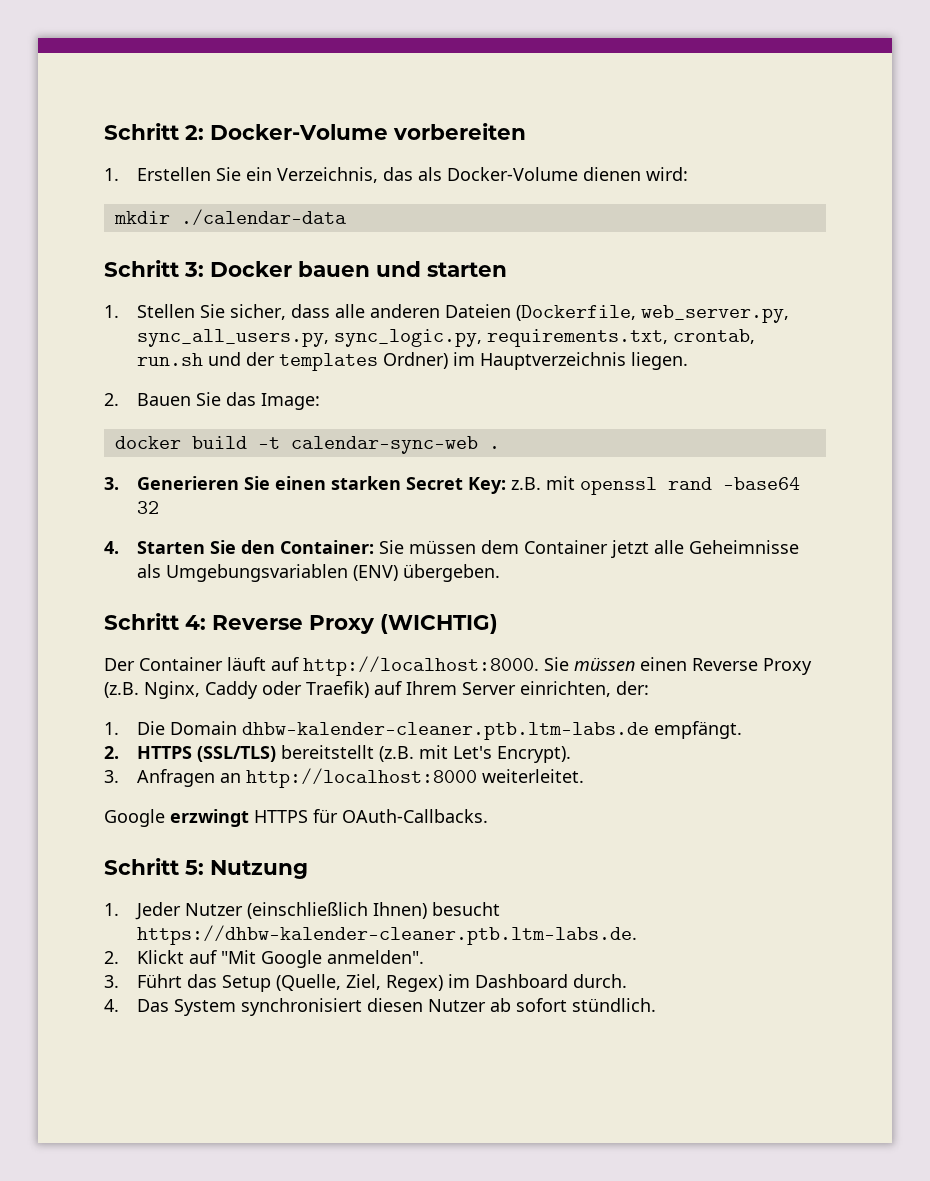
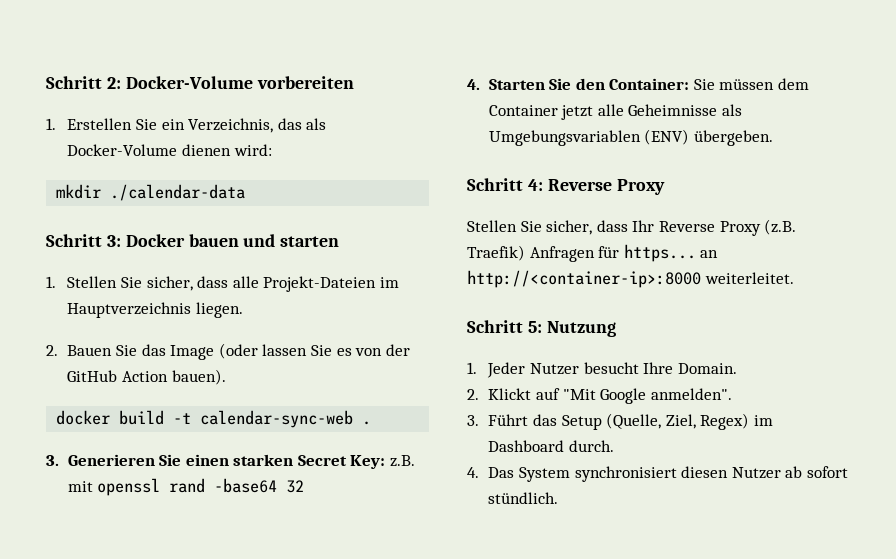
- 1. Stellen Sie sicher, dass alle anderen Dateien (Dockerfile, web_server.py, sync_all_users.py, sync_logic.py, requirements.txt, crontab, run.sh und der templates Ordner) im Hauptverzeichnis liegen.
+ 1. Stellen Sie sicher, dass alle Projekt-Dateien im Hauptverzeichnis liegen.
- 2. Bauen Sie das Image:
+ 2. Bauen Sie das Image (oder lassen Sie es von der GitHub Action bauen).
- Schritt 4: Reverse Proxy (WICHTIG)
- Der Container läuft auf http://localhost:8000. Sie müssen einen Reverse Proxy (z.B. Nginx, Caddy oder Traefik) auf Ihrem Server einrichten, der:
- 1. Die Domain dhbw-kalender-cleaner.ptb.ltm-labs.de empfängt.
- 2. HTTPS (SSL/TLS) bereitstellt (z.B. mit Let's Encrypt).
- 3. Anfragen an http://localhost:8000 weiterleitet.
- Google erzwingt HTTPS für OAuth-Callbacks.
+ Schritt 4: Reverse Proxy
+ Stellen Sie sicher, dass Ihr Reverse Proxy (z.B. Traefik) Anfragen für https... an http://<container-ip>:8000 weiterleitet.
- 1. Jeder Nutzer (einschließlich Ihnen) besucht https://dhbw-kalender-cleaner.ptb.ltm-labs.de.
+ 1. Jeder Nutzer besucht Ihre Domain.

